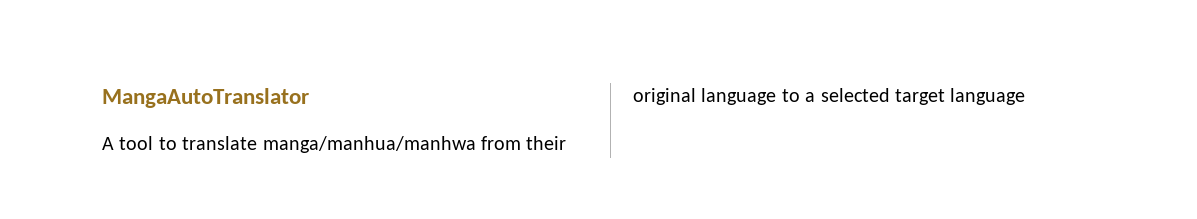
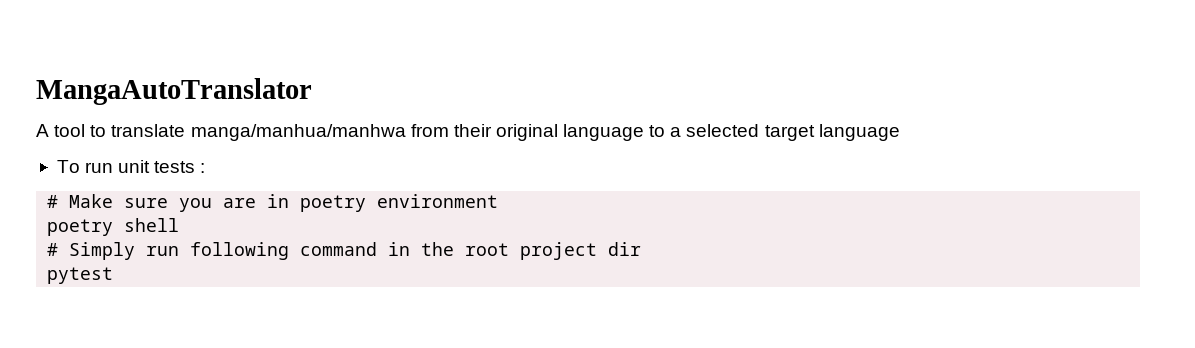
+ To run unit tests :
+ # Make sure you are in poetry environment
+ poetry shell
+ # Simply run following command in the root project dir
+ pytest

